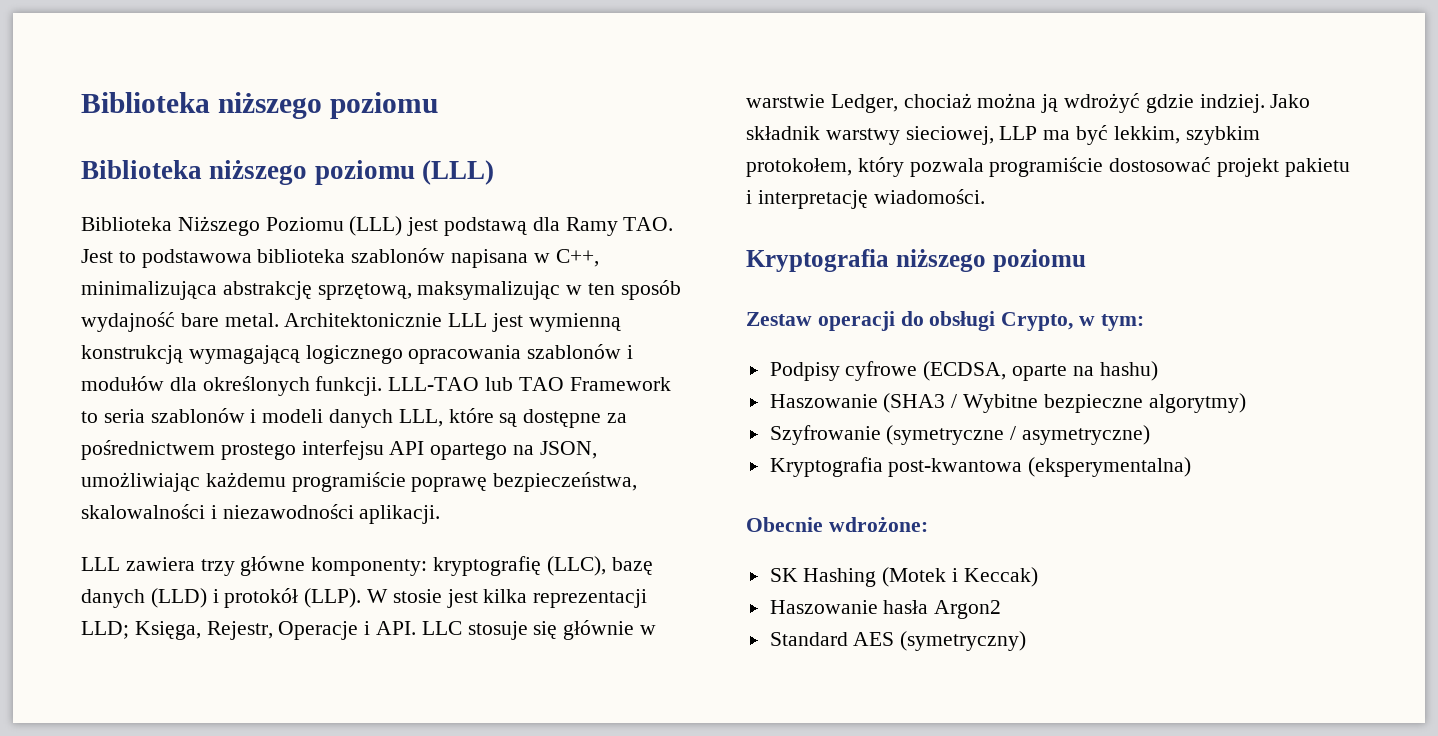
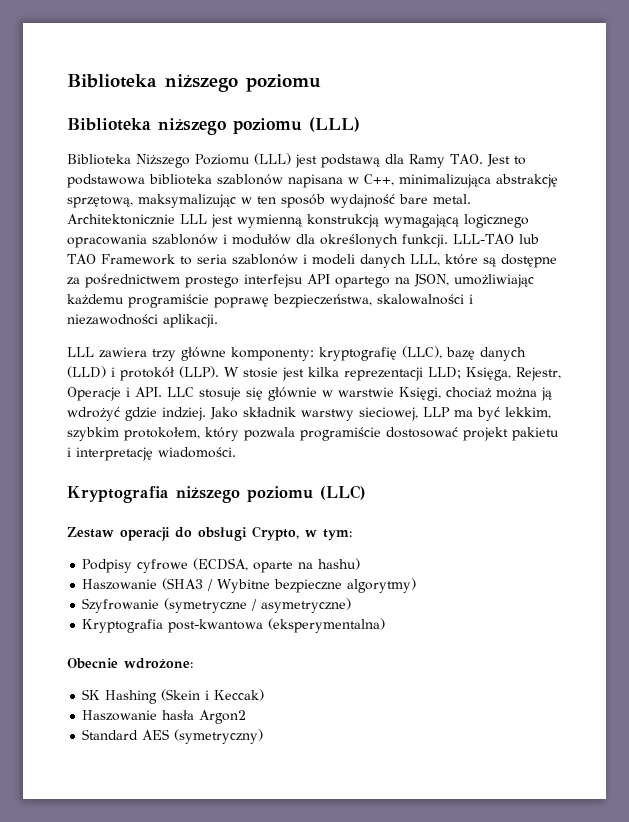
- W stosie jest kilka reprezentacji LLD; Księga, Rejestr, Operacje i API. LLC stosuje się głównie w warstwie Ledger, chociaż można ją wdrożyć gdzie indziej.
+ W stosie jest kilka reprezentacji LLD; Księga, Rejestr, Operacje i API. LLC stosuje się głównie w warstwie Księgi, chociaż można ją wdrożyć gdzie indziej.
- Kryptografia niższego poziomu
+ Kryptografia niższego poziomu (LLC)
- SK Hashing (Motek i Keccak)
+ SK Hashing (Skein i Keccak)

